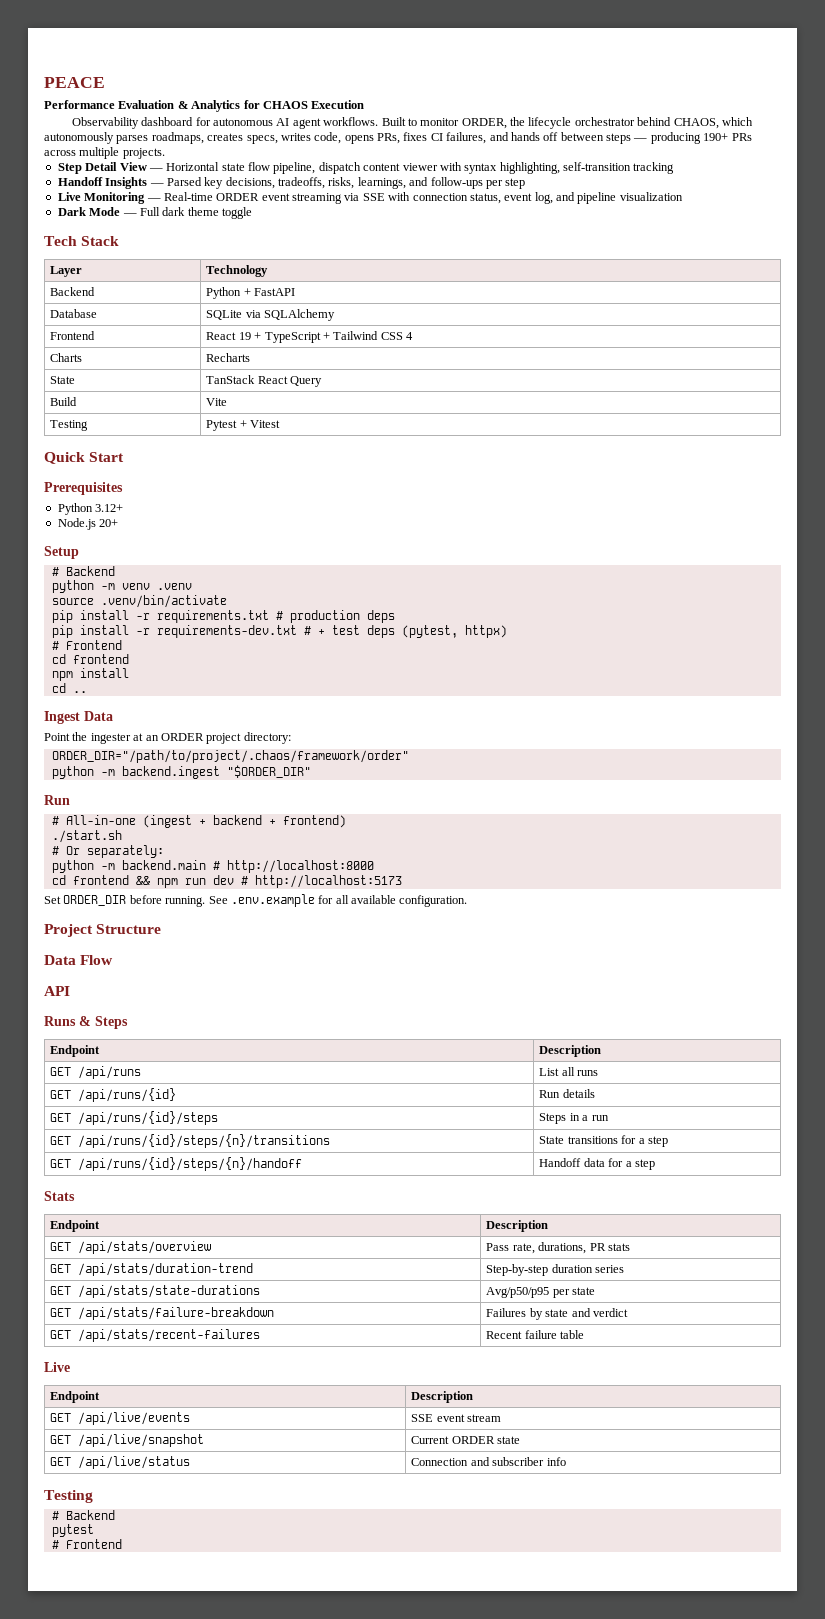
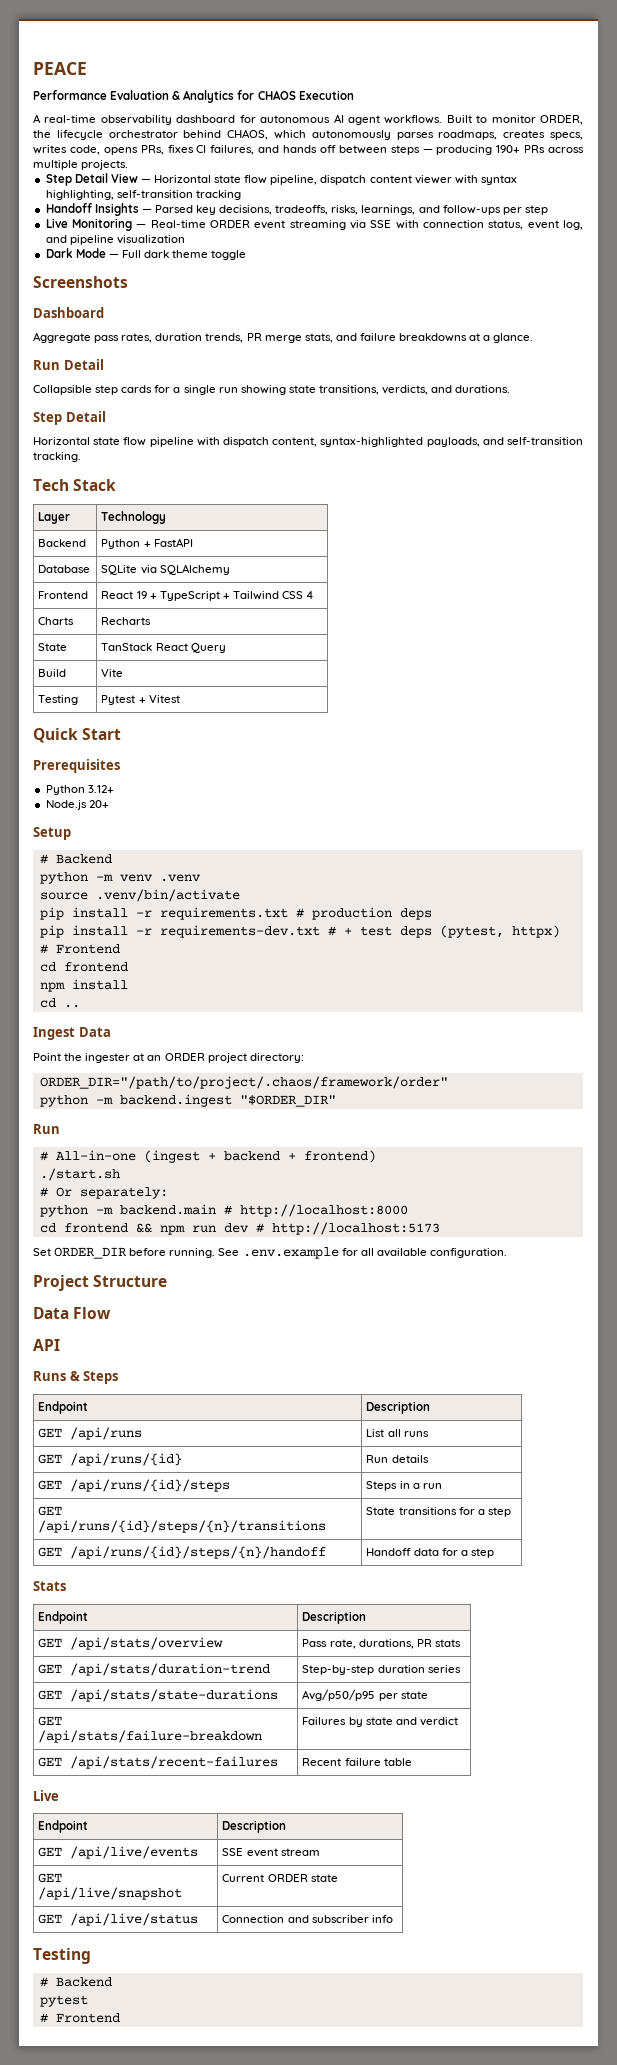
- Observability dashboard for autonomous AI agent workflows.
+ A real-time observability dashboard for autonomous AI agent workflows.
+ Screenshots
+ Dashboard
+ Aggregate pass rates, duration trends, PR merge stats, and failure breakdowns at a glance.
+ Run Detail
+ Collapsible step cards for a single run showing state transitions, verdicts, and durations.
+ Step Detail
+ Horizontal state flow pipeline with dispatch content, syntax-highlighted payloads, and self-transition tracking.

